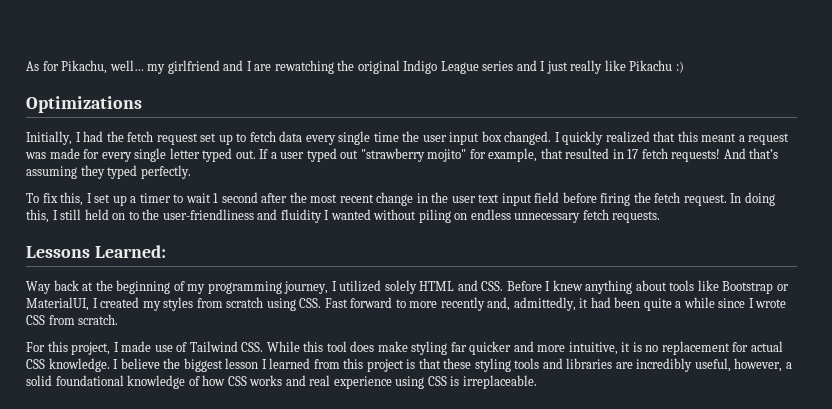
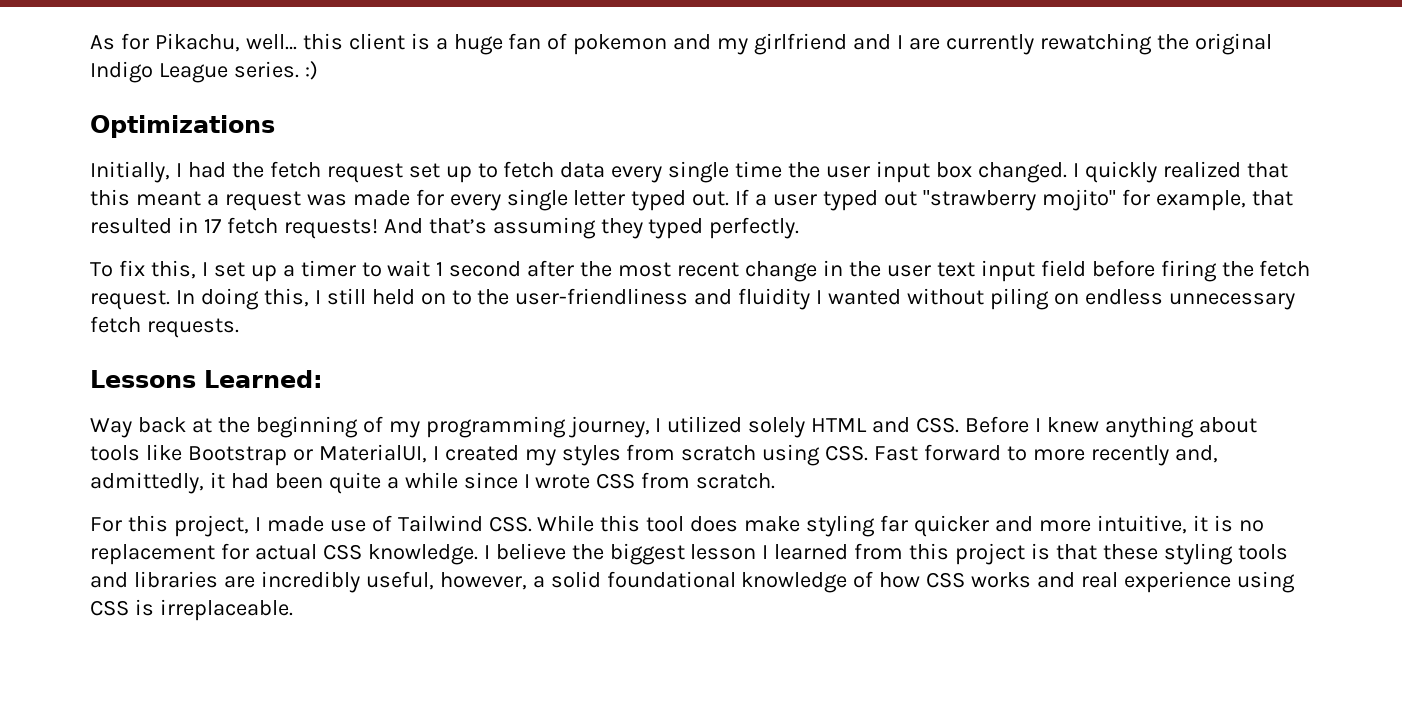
- As for Pikachu, well… my girlfriend and I are rewatching the original Indigo League series and I just really like Pikachu :)
+ As for Pikachu, well… this client is a huge fan of pokemon and my girlfriend and I are currently rewatching the original Indigo League series. :)

